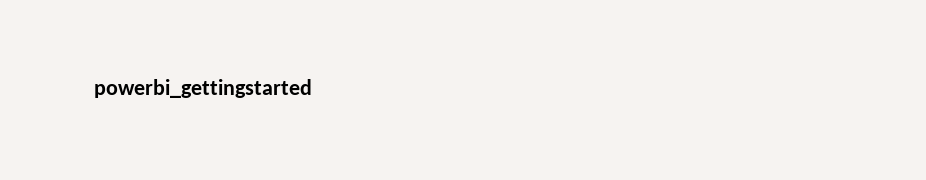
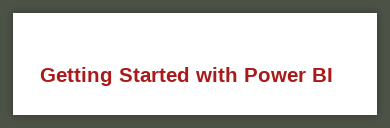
- powerbi_gettingstarted
+ Getting Started with Power BI

